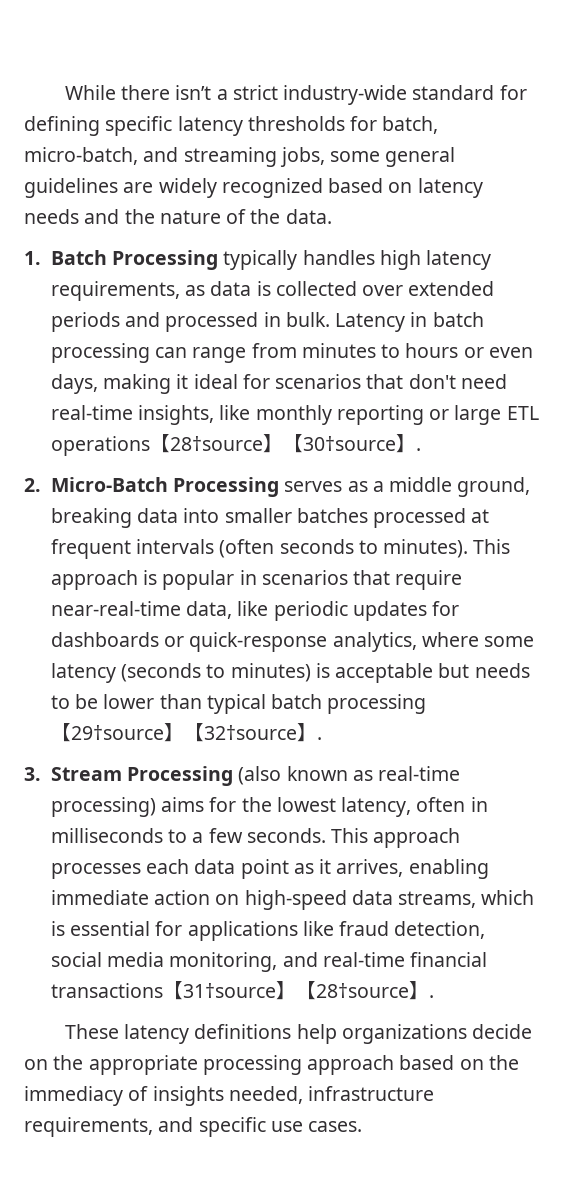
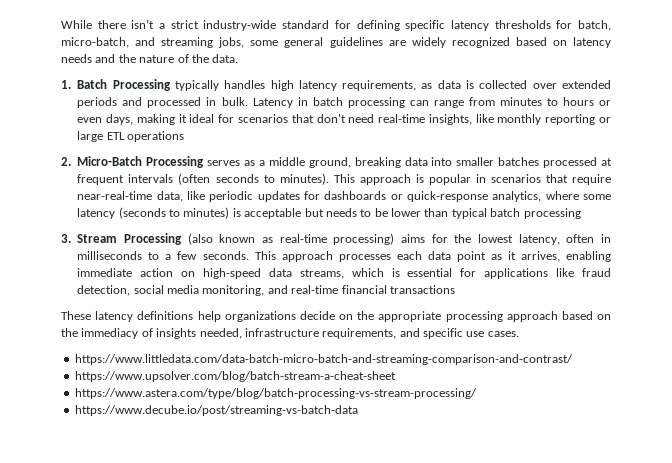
- Latency in batch processing can range from minutes to hours or even days, making it ideal for scenarios that don't need real-time insights, like monthly reporting or large ETL operations【28†source】【30†source】.
+ Latency in batch processing can range from minutes to hours or even days, making it ideal for scenarios that don't need real-time insights, like monthly reporting or large ETL operations
- This approach is popular in scenarios that require near-real-time data, like periodic updates for dashboards or quick-response analytics, where some latency (seconds to minutes) is acceptable but needs to be lower than typical batch processing【29†source】【32†source】.
+ This approach is popular in scenarios that require near-real-time data, like periodic updates for dashboards or quick-response analytics, where some latency (seconds to minutes) is acceptable but needs to be lower than typical batch processing
- This approach processes each data point as it arrives, enabling immediate action on high-speed data streams, which is essential for applications like fraud detection, social media monitoring, and real-time financial transactions【31†source】【28†source】.
+ This approach processes each data point as it arrives, enabling immediate action on high-speed data streams, which is essential for applications like fraud detection, social media monitoring, and real-time financial transactions
+ https://www.littledata.com/data-batch-micro-batch-and-streaming-comparison-and-contrast/
+ https://www.upsolver.com/blog/batch-stream-a-cheat-sheet
+ https://www.astera.com/type/blog/batch-processing-vs-stream-processing/
+ https://www.decube.io/post/streaming-vs-batch-data

